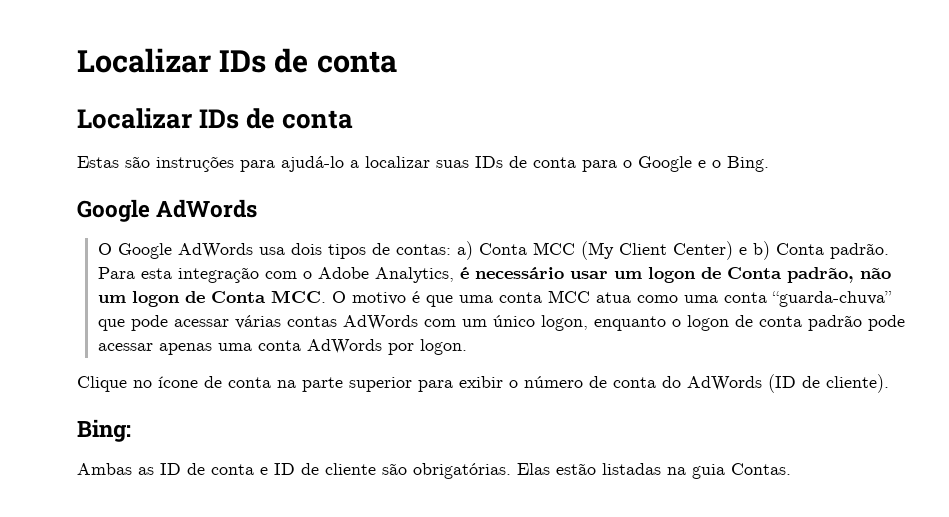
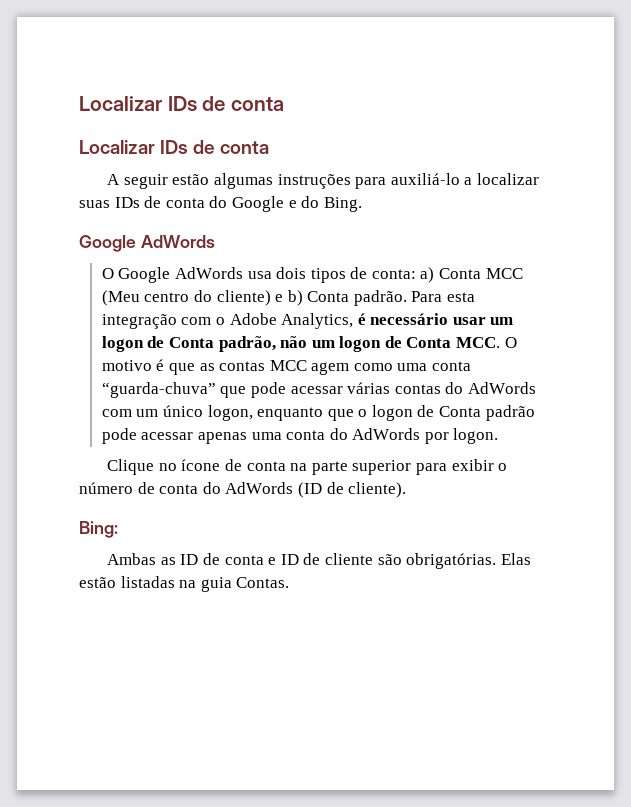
- Estas são instruções para ajudá-lo a localizar suas IDs de conta para o Google e o Bing.
+ A seguir estão algumas instruções para auxiliá-lo a localizar suas IDs de conta do Google e do Bing.
- O Google AdWords usa dois tipos de contas: a) Conta MCC (My Client Center) e b) Conta padrão.
+ O Google AdWords usa dois tipos de conta: a) Conta MCC (Meu centro do cliente) e b) Conta padrão.
- Para esta integração com o Adobe Analytics, é necessário usar um logon de Conta padrão, não um logon de Conta MCC. O motivo é que uma conta MCC atua como uma conta “guarda-chuva” que pode acessar várias contas AdWords com um único logon, enquanto o logon de conta padrão pode acessar apenas uma conta AdWords por logon.
+ Para esta integração com o Adobe Analytics, é necessário usar um logon de Conta padrão, não um logon de Conta MCC. O motivo é que as contas MCC agem como uma conta “guarda-chuva” que pode acessar várias contas do AdWords com um único logon, enquanto que o logon de Conta padrão pode acessar apenas uma conta do AdWords por logon.

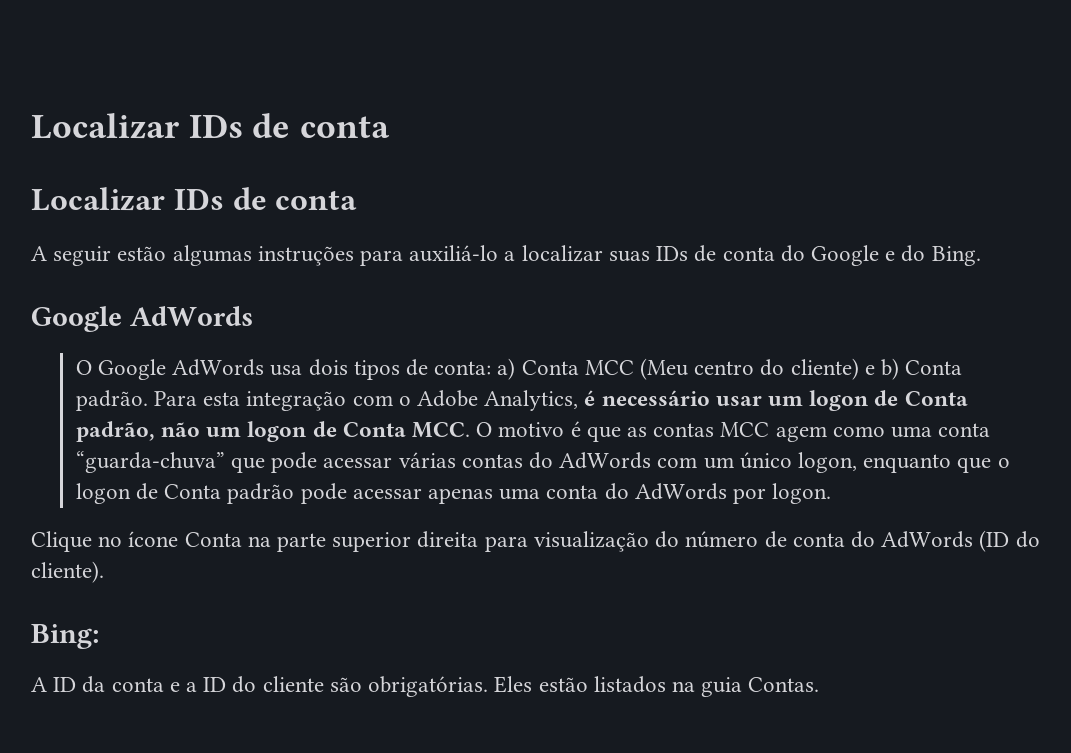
- Clique no ícone de conta na parte superior para exibir o número de conta do AdWords (ID de cliente).
+ Clique no ícone Conta na parte superior direita para visualização do número de conta do AdWords (ID do cliente).
- Ambas as ID de conta e ID de cliente são obrigatórias. Elas estão listadas na guia Contas.
+ A ID da conta e a ID do cliente são obrigatórias. Eles estão listados na guia Contas.

